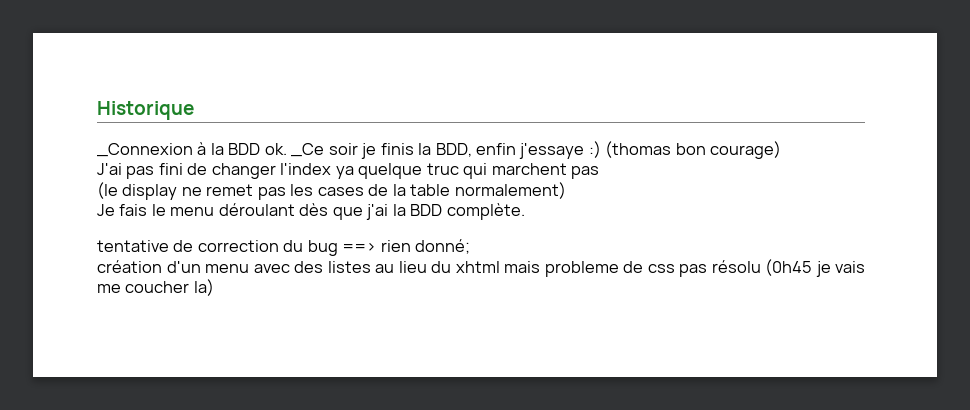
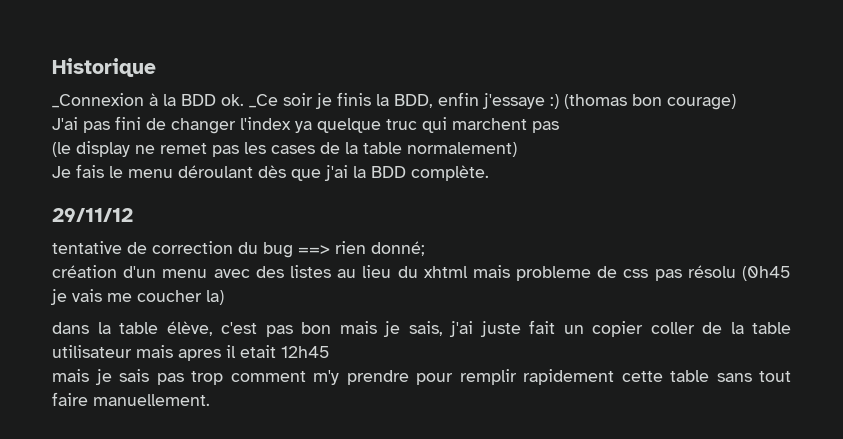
+ 29/11/12
+ dans la table élève, c'est pas bon mais je sais, j'ai juste fait un copier coller de la table utilisateur mais apres il etait 12h45
+ mais je sais pas trop comment m'y prendre pour remplir rapidement cette table sans tout faire manuellement.

